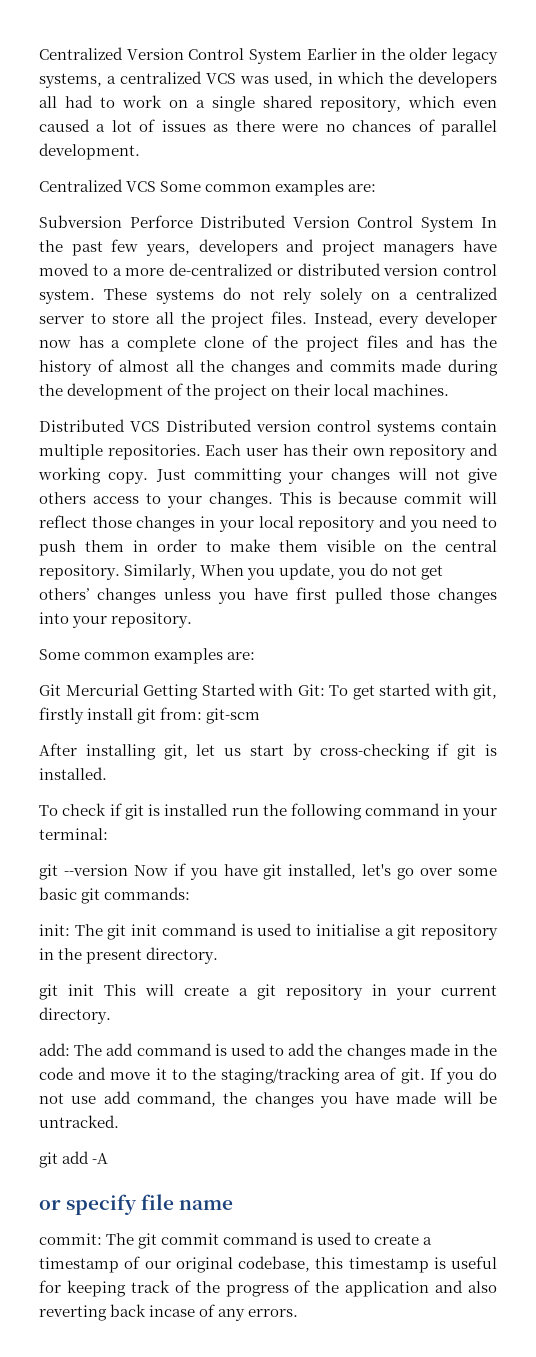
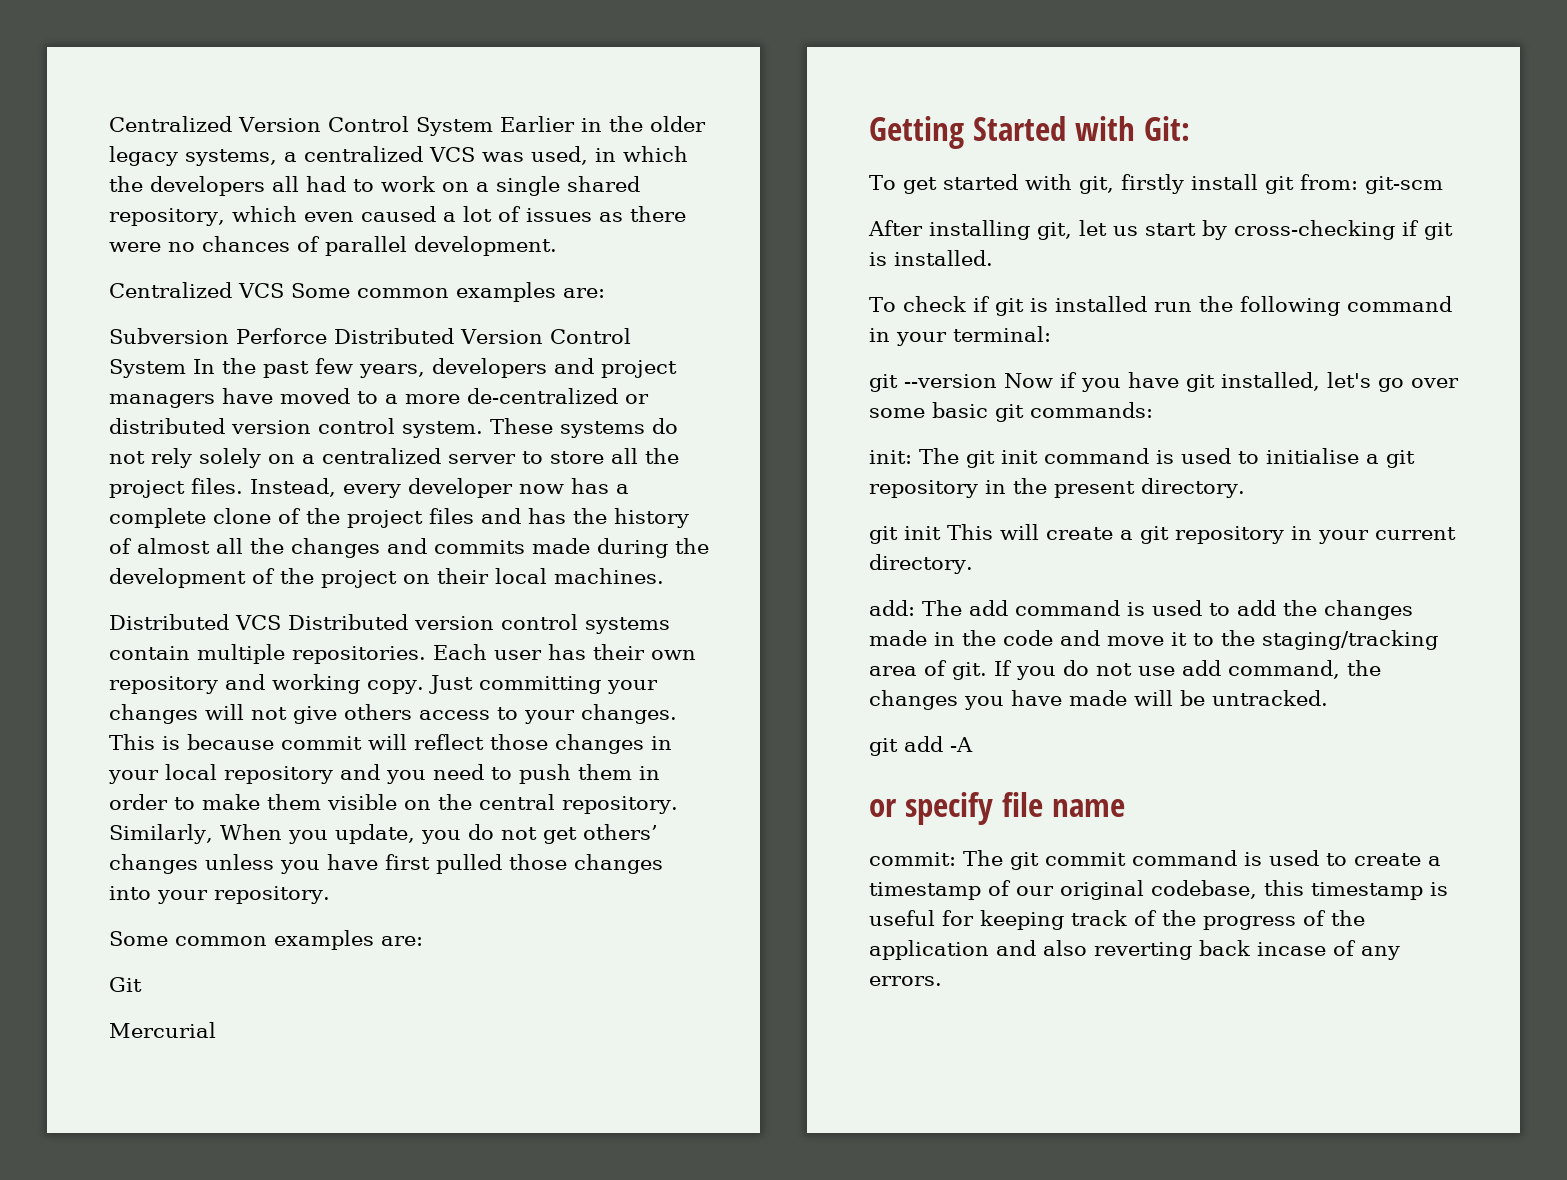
- Git Mercurial Getting Started with Git: To get started with git, firstly install git from: git-scm
+ Git
+ Mercurial
+ Getting Started with Git:
+ To get started with git, firstly install git from: git-scm

